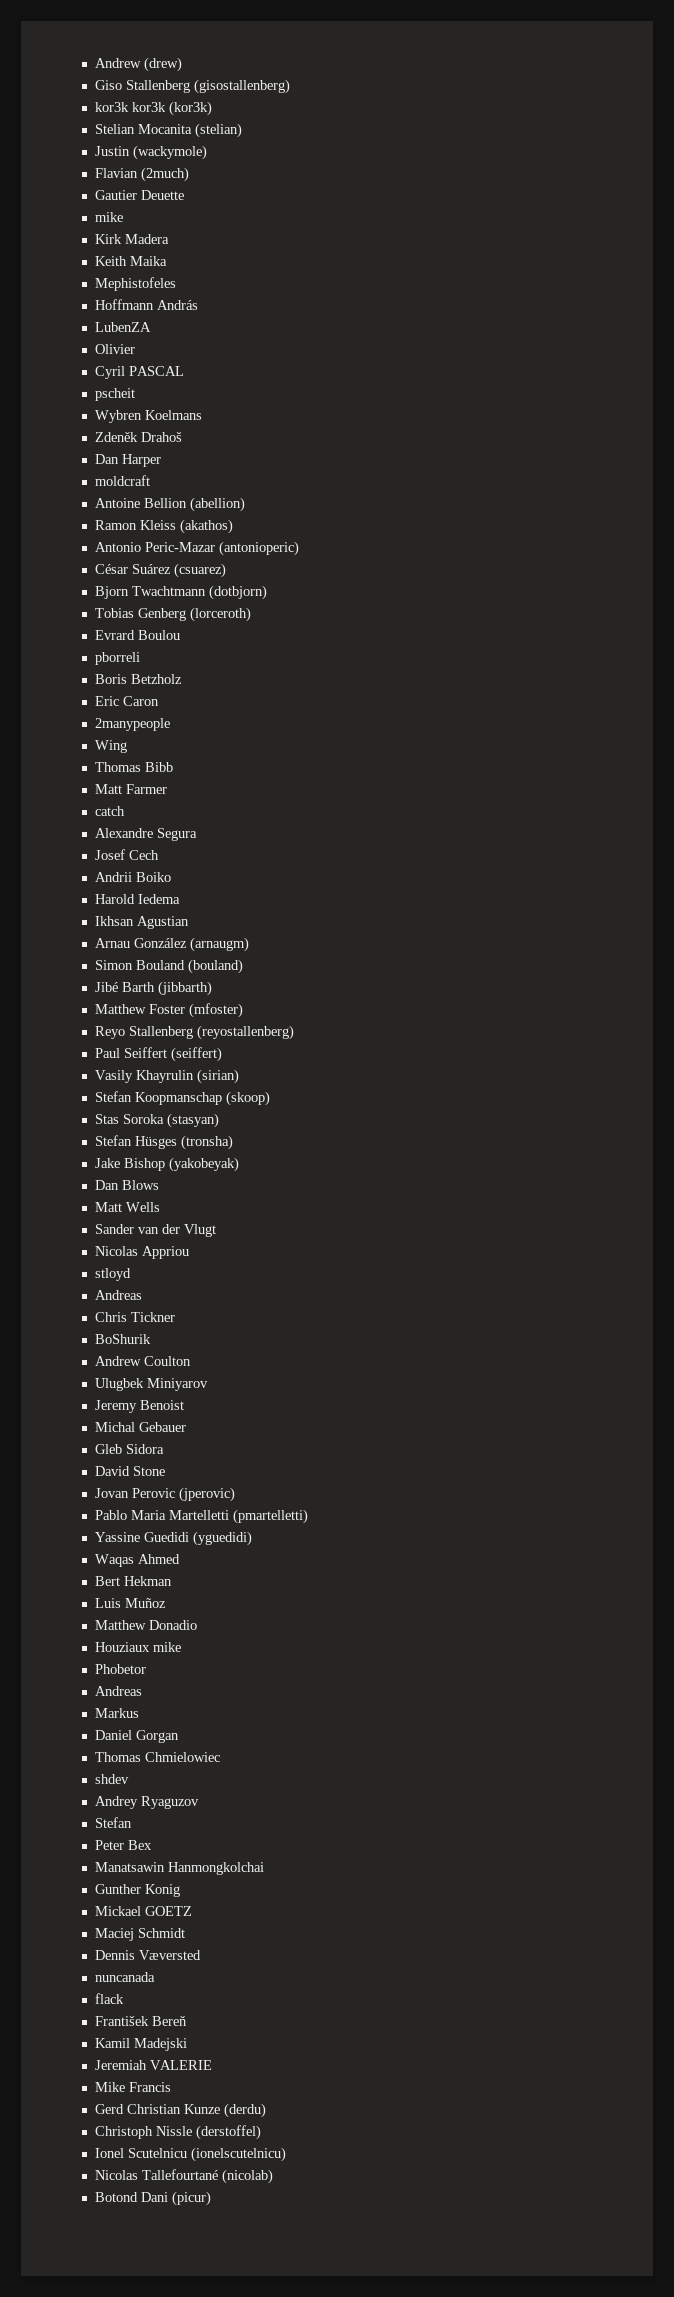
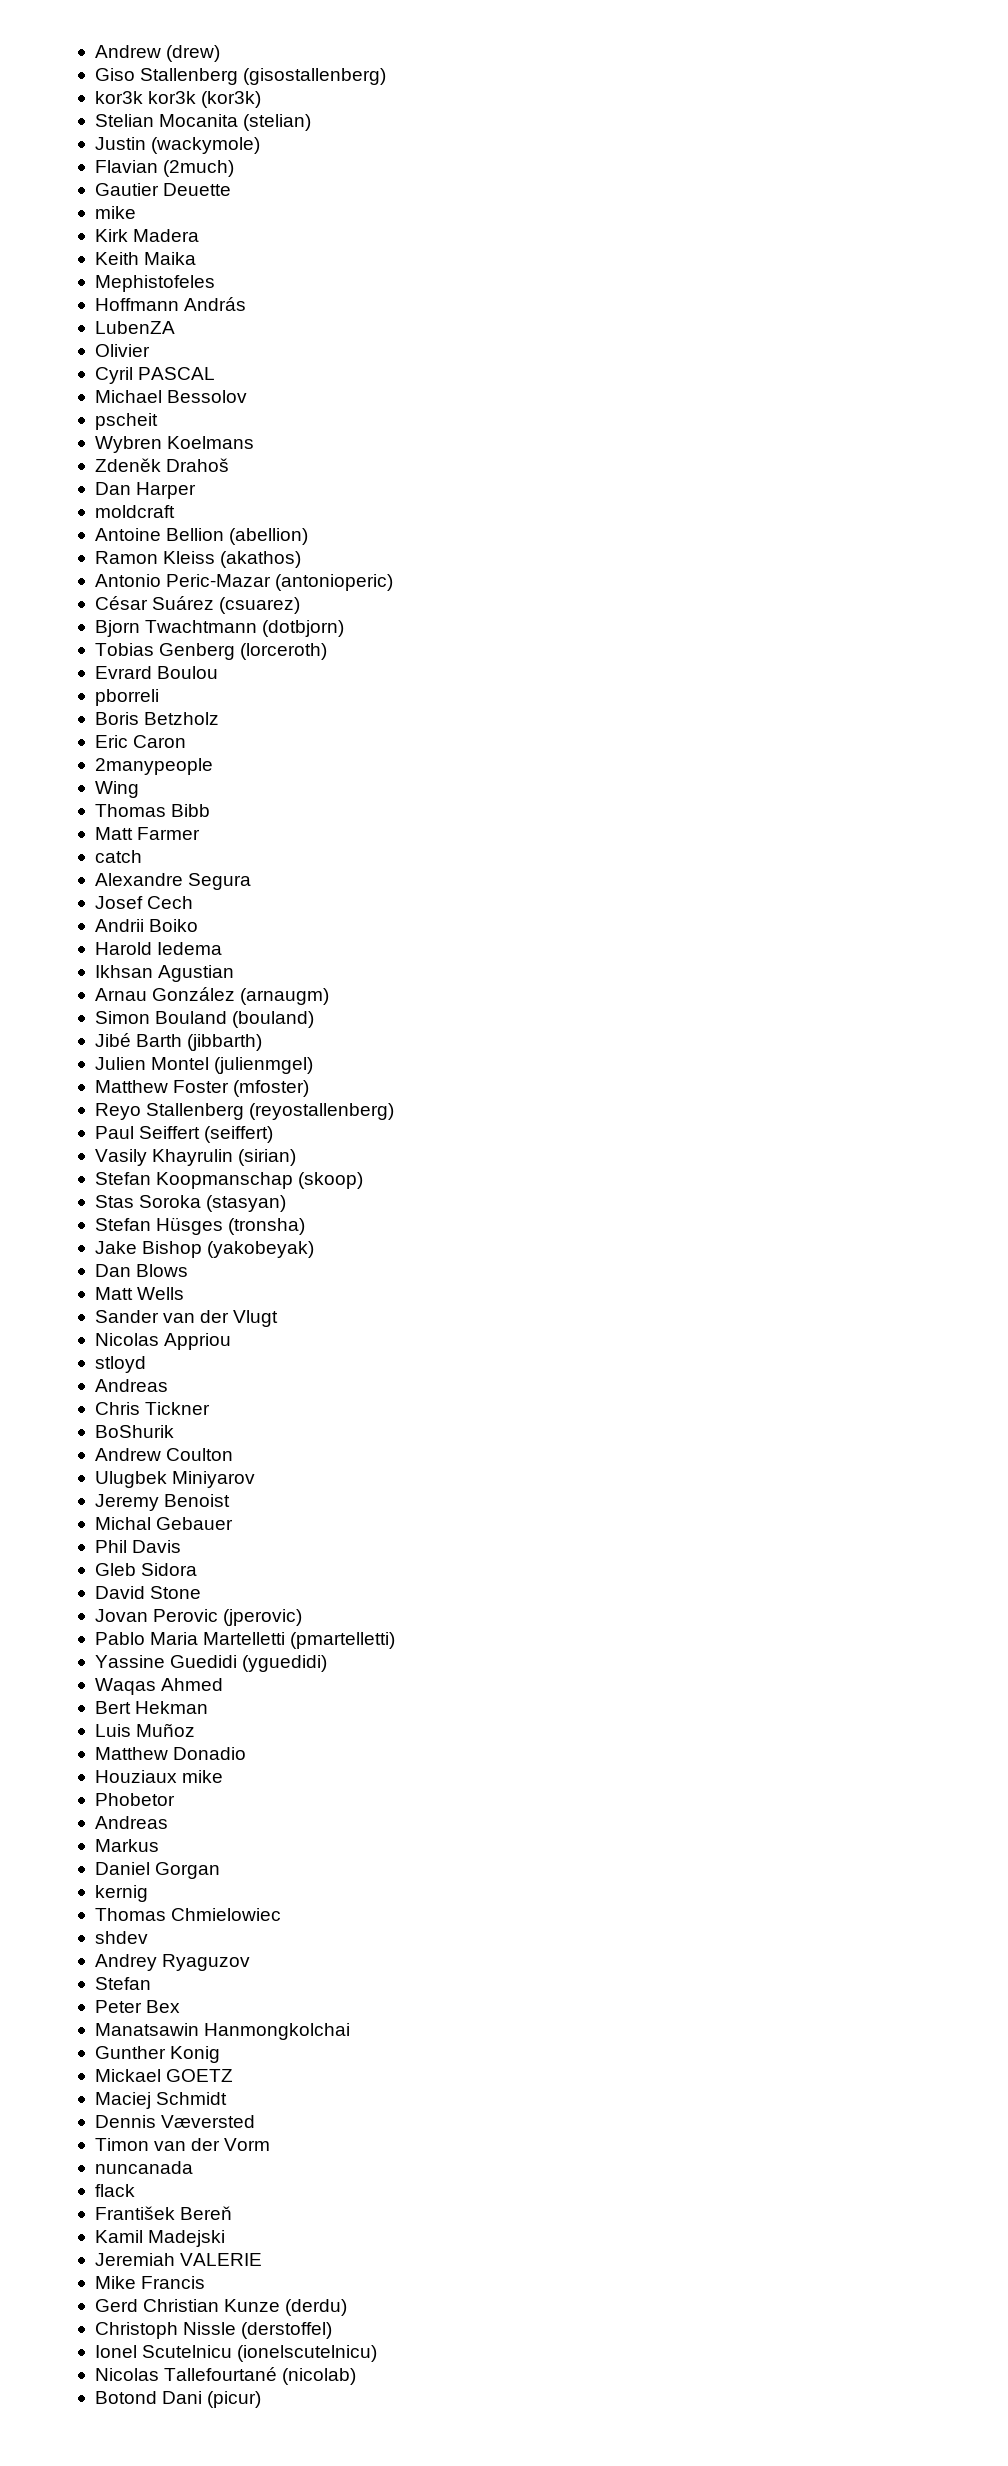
+ Michael Bessolov
+ Julien Montel (julienmgel)
+ Phil Davis
+ kernig
+ Timon van der Vorm

